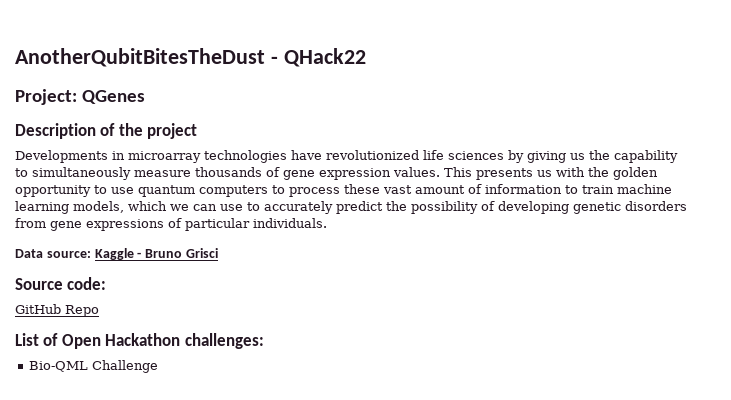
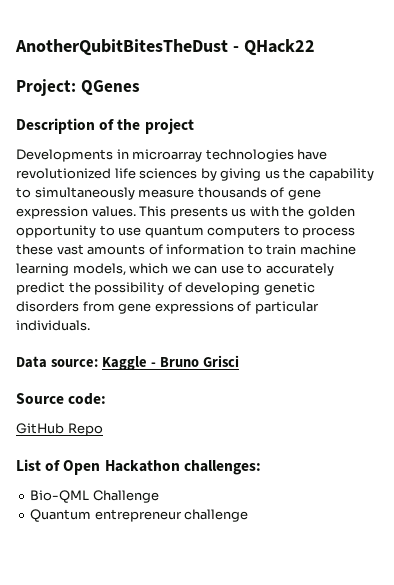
- This presents us with the golden opportunity to use quantum computers to process these vast amount of information to train machine learning models, which we can use to accurately predict the possibility of developing genetic disorders from gene expressions of particular individuals.
+ This presents us with the golden opportunity to use quantum computers to process these vast amounts of information to train machine learning models, which we can use to accurately predict the possibility of developing genetic disorders from gene expressions of particular individuals.
+ Quantum entrepreneur challenge

